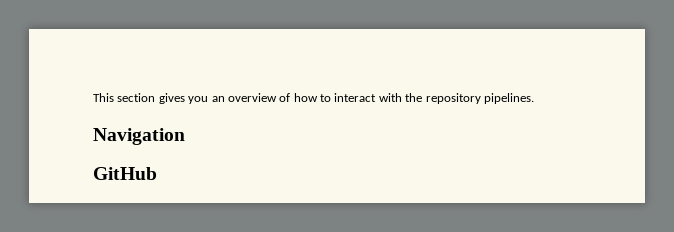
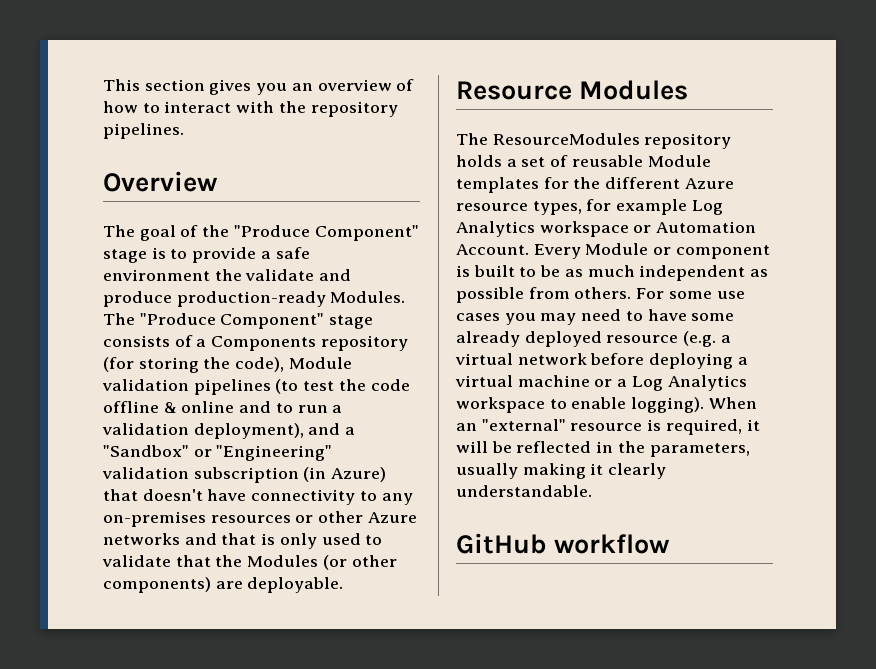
- Navigation
+ Overview
+ The goal of the "Produce Component" stage is to provide a safe environment the validate and produce production-ready Modules. The "Produce Component" stage consists of a Components repository (for storing the code), Module validation pipelines (to test the code offline & online and to run a validation deployment), and a "Sandbox" or "Engineering" validation subscription (in Azure) that doesn't have connectivity to any on-premises resources or other Azure networks and that is only used to validate that the Modules (or other components) are deployable.
+ Resource Modules
+ The ResourceModules repository holds a set of reusable Module templates for the different Azure resource types, for example Log Analytics workspace or Automation Account. Every Module or component is built to be as much independent as possible from others. For some use cases you may need to have some already deployed resource (e.g. a virtual network before deploying a virtual machine or a Log Analytics workspace to enable logging). When an "external" resource is required, it will be reflected in the parameters, usually making it clearly understandable.
- GitHub
+ GitHub workflow

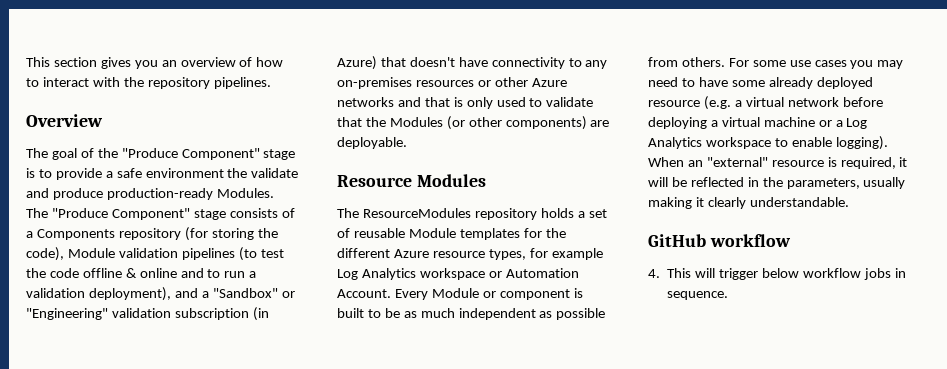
+ 4. This will trigger below workflow jobs in sequence.

